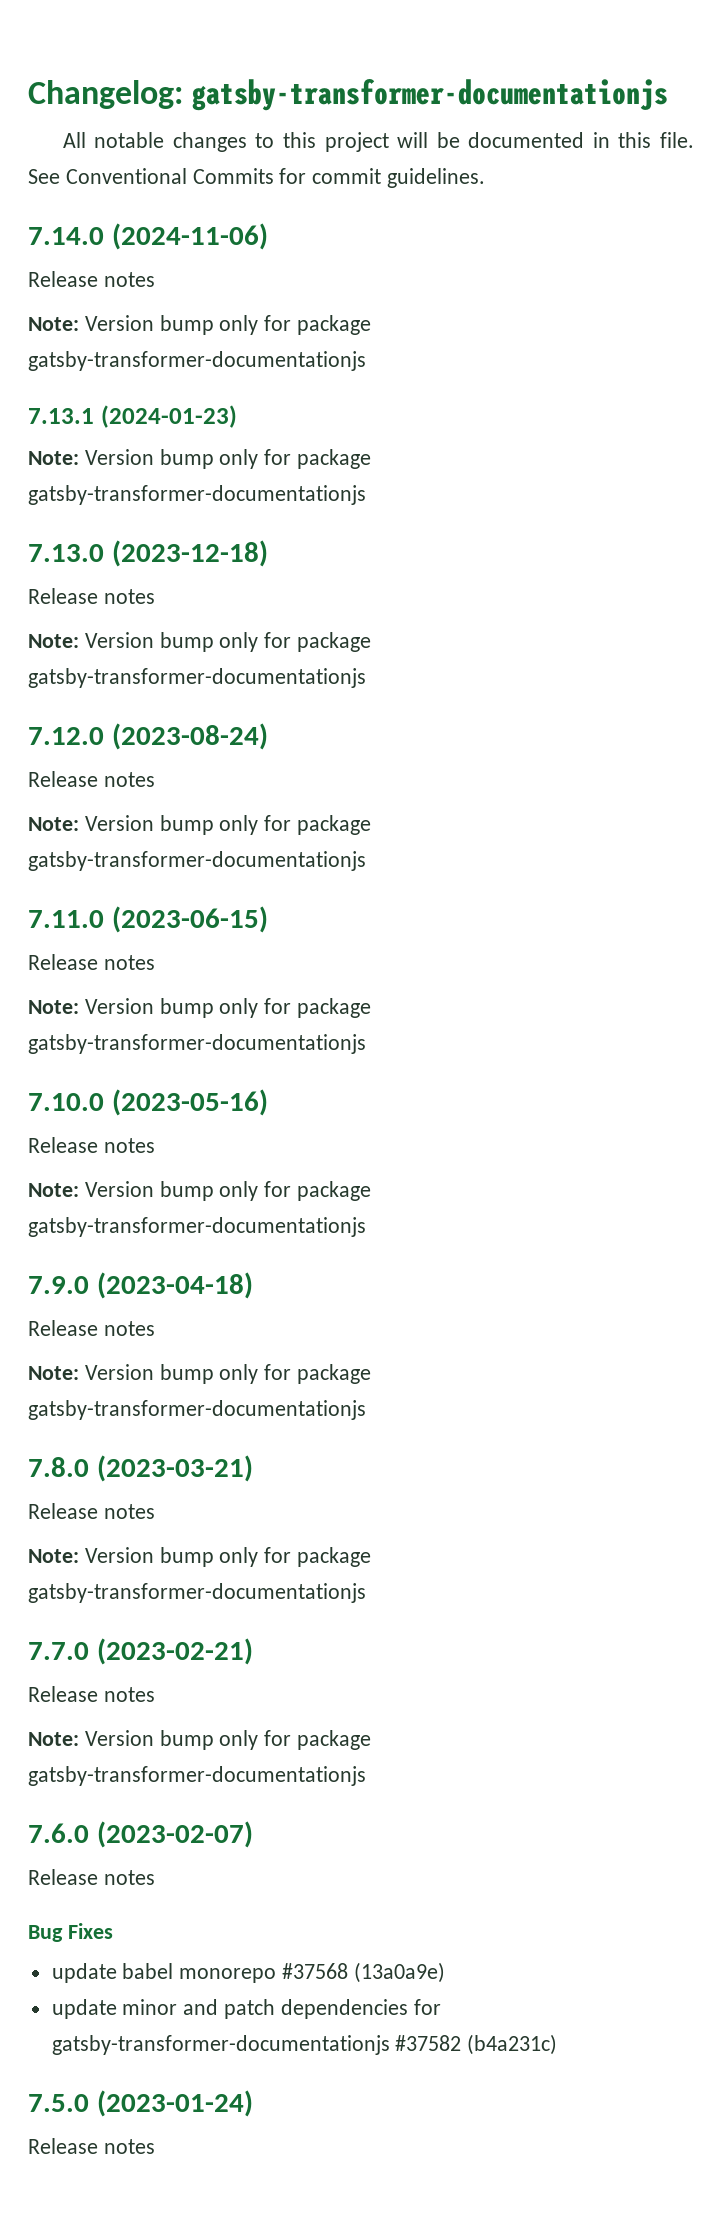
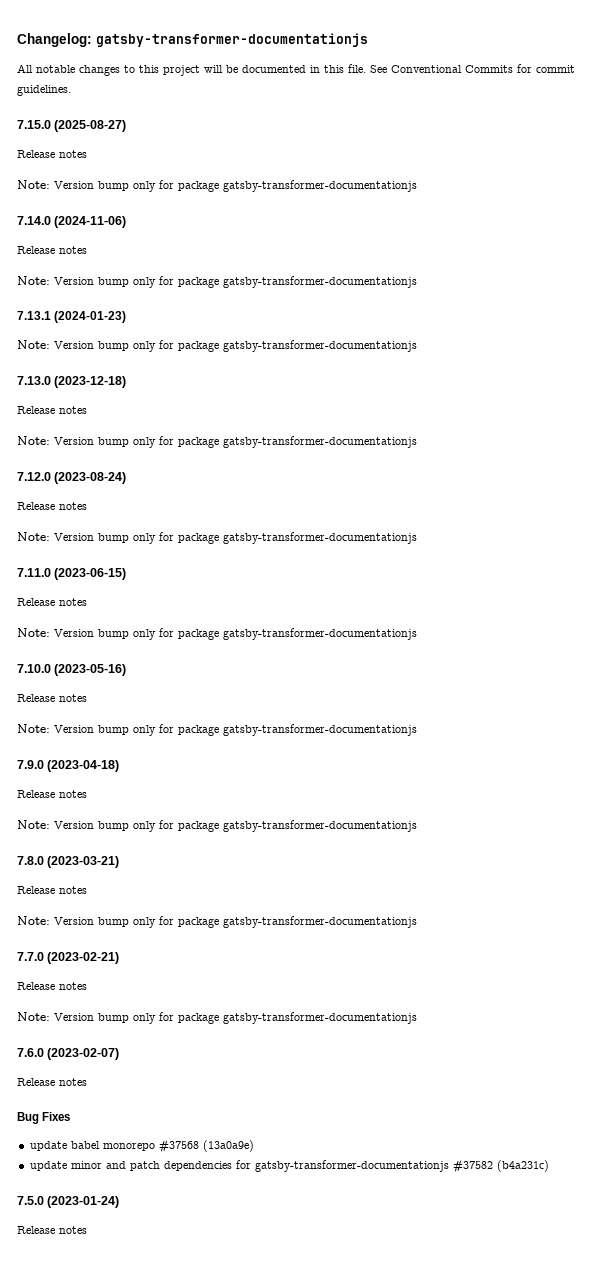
+ 7.15.0 (2025-08-27)
+ Release notes
+ Note: Version bump only for package gatsby-transformer-documentationjs

